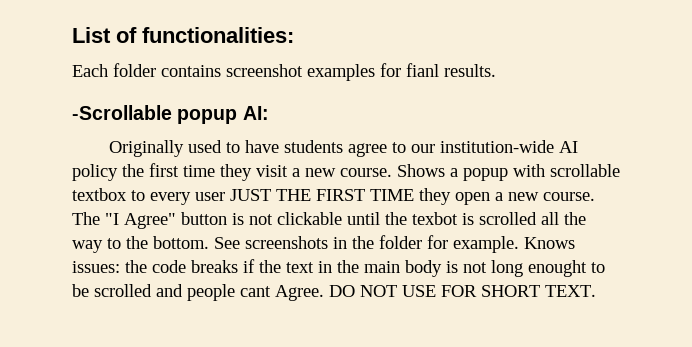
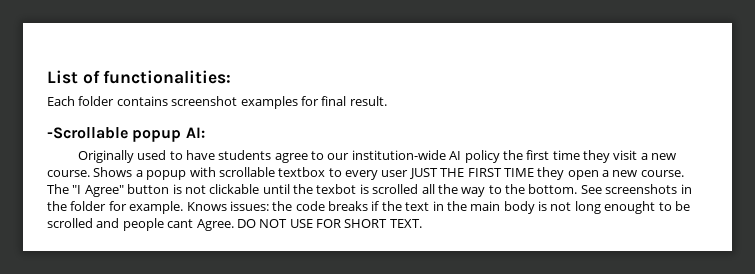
- Each folder contains screenshot examples for fianl results.
+ Each folder contains screenshot examples for final result.

